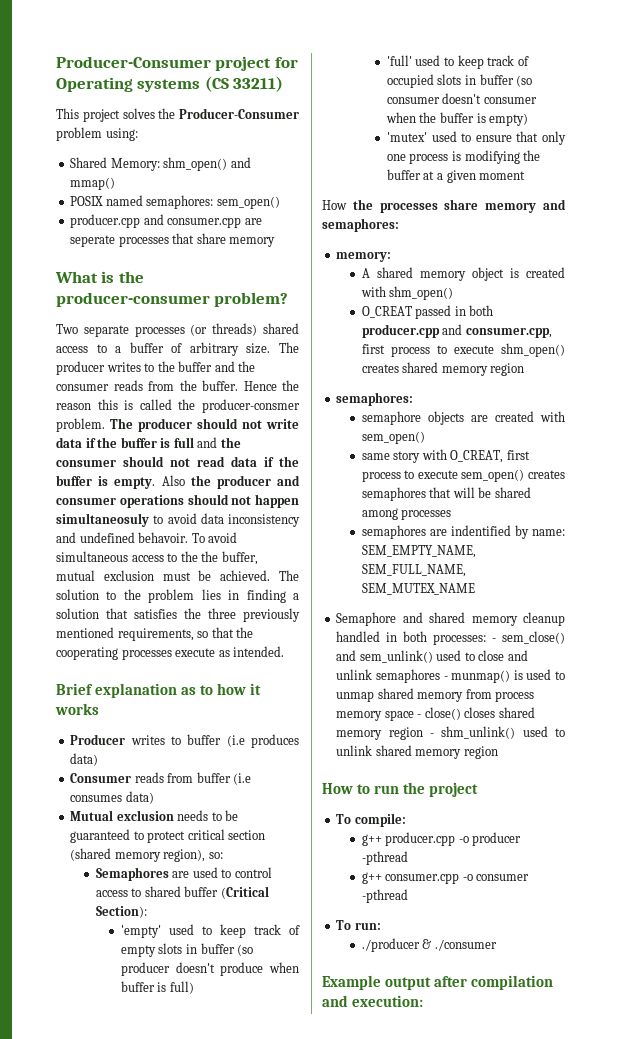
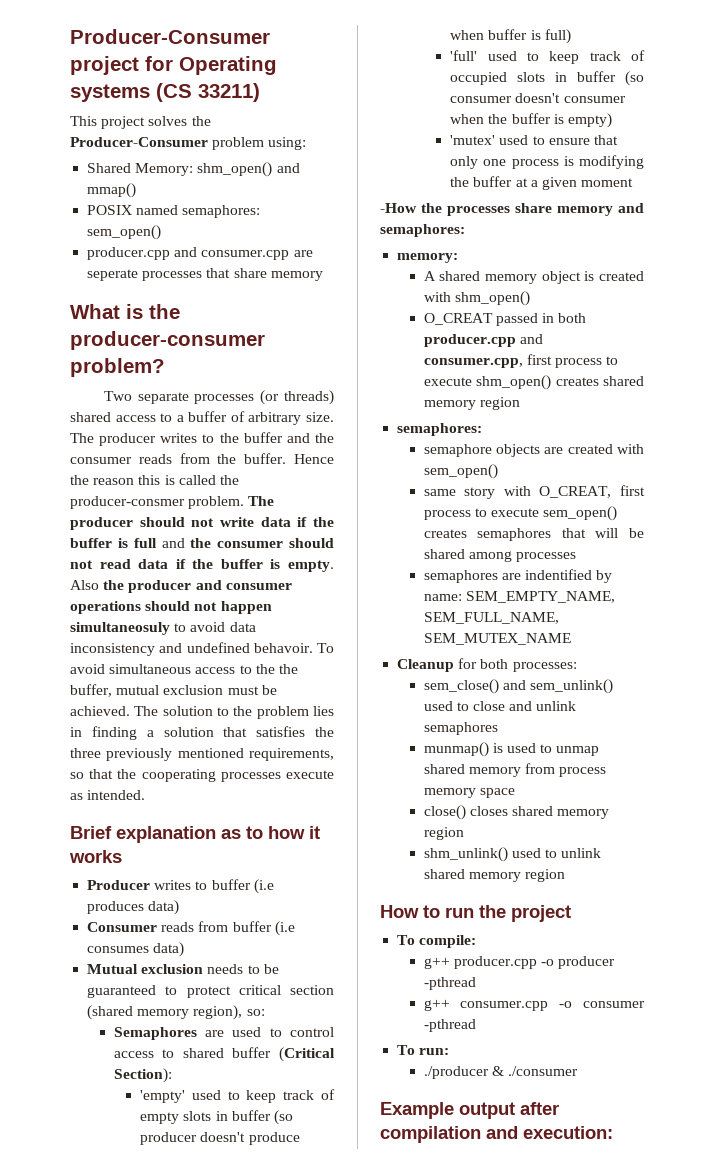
- How the processes share memory and semaphores:
+ -How the processes share memory and semaphores:
- Semaphore and shared memory cleanup handled in both processes: - sem_close() and sem_unlink() used to close and unlink semaphores - munmap() is used to unmap shared memory from process memory space - close() closes shared memory region - shm_unlink() used to unlink shared memory region
+ Cleanup for both processes:
+ sem_close() and sem_unlink() used to close and unlink semaphores
+ munmap() is used to unmap shared memory from process memory space
+ close() closes shared memory region
+ shm_unlink() used to unlink shared memory region

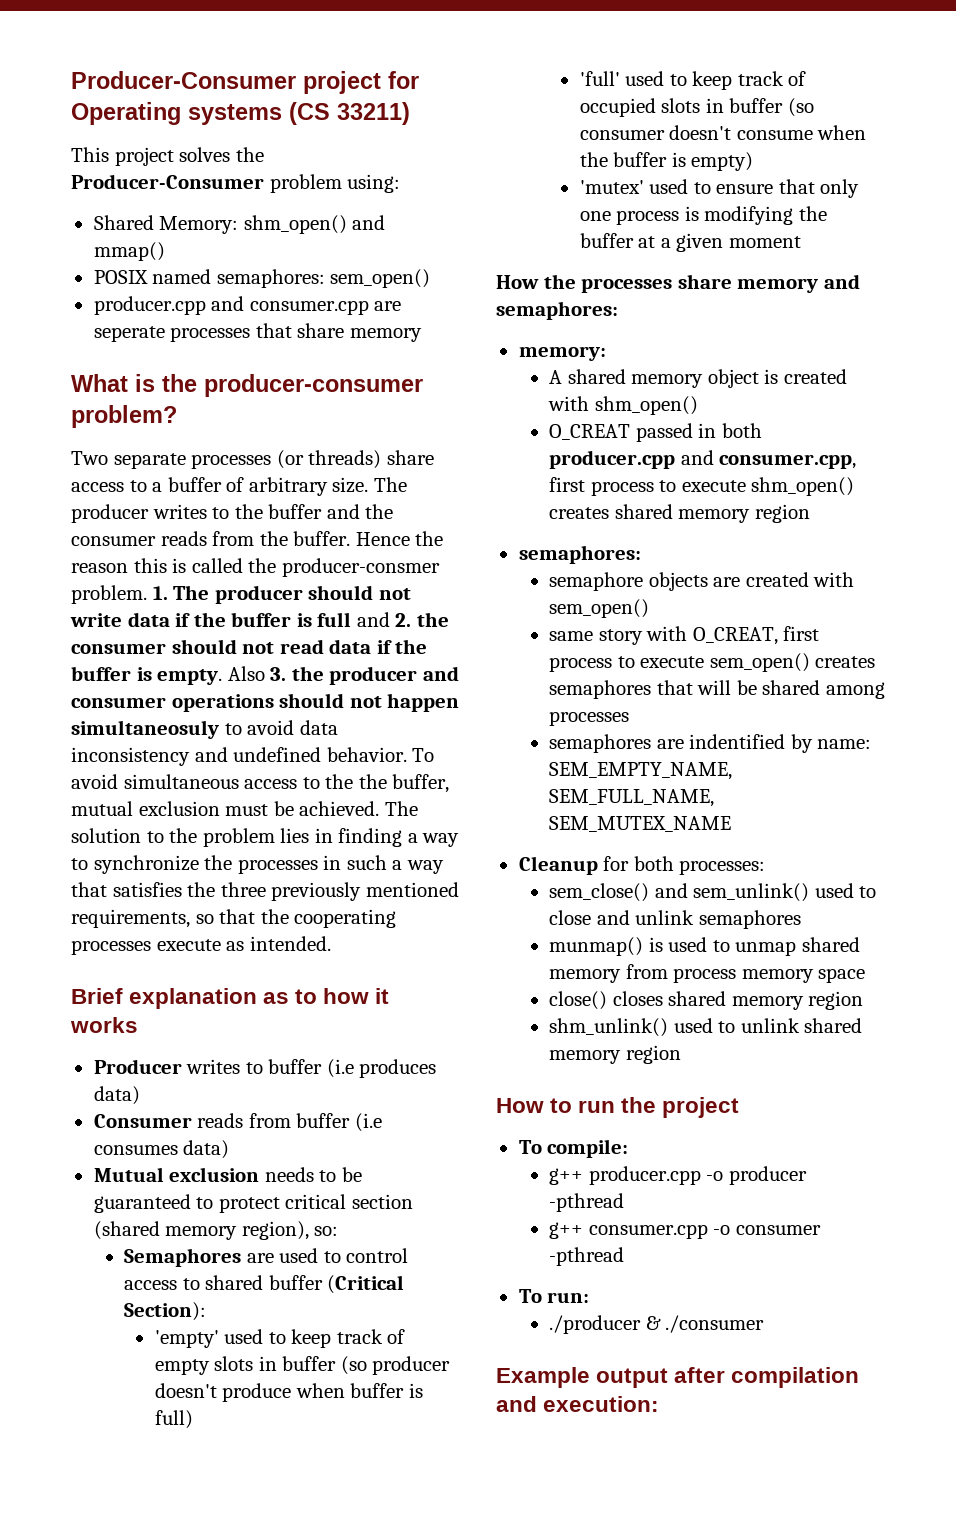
- Two separate processes (or threads) shared access to a buffer of arbitrary size.
+ Two separate processes (or threads) share access to a buffer of arbitrary size.
- The producer should not write data if the buffer is full and the consumer should not read data if the buffer is empty.
+ 1. The producer should not write data if the buffer is full and 2. the consumer should not read data if the buffer is empty.
- Also the producer and consumer operations should not happen simultaneosuly to avoid data inconsistency and undefined behavoir.
+ Also 3. the producer and consumer operations should not happen simultaneosuly to avoid data inconsistency and undefined behavior.
- The solution to the problem lies in finding a solution that satisfies the three previously mentioned requirements, so that the cooperating processes execute as intended.
+ The solution to the problem lies in finding a way to synchronize the processes in such a way that satisfies the three previously mentioned requirements, so that the cooperating processes execute as intended.
- 'full' used to keep track of occupied slots in buffer (so consumer doesn't consumer when the buffer is empty)
+ 'full' used to keep track of occupied slots in buffer (so consumer doesn't consume when the buffer is empty)
- -How the processes share memory and semaphores:
+ How the processes share memory and semaphores:

